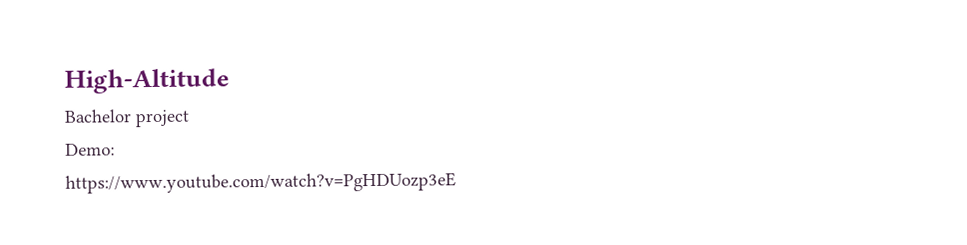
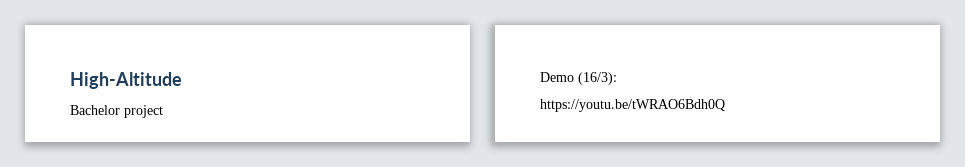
- Demo:
- https://www.youtube.com/watch?v=PgHDUozp3eE
+ Demo (16/3):
+ https://youtu.be/tWRAO6Bdh0Q

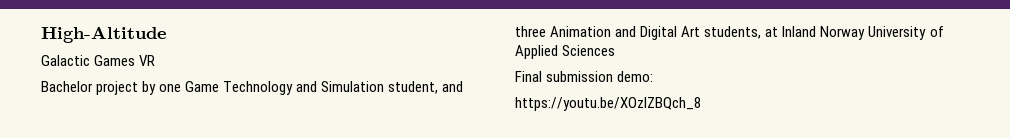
+ Galactic Games VR
- Bachelor project
- Demo (16/3):
- https://youtu.be/tWRAO6Bdh0Q
+ Bachelor project by one Game Technology and Simulation student, and three Animation and Digital Art students, at Inland Norway University of Applied Sciences
+ Final submission demo:
+ https://youtu.be/XOzlZBQch_8

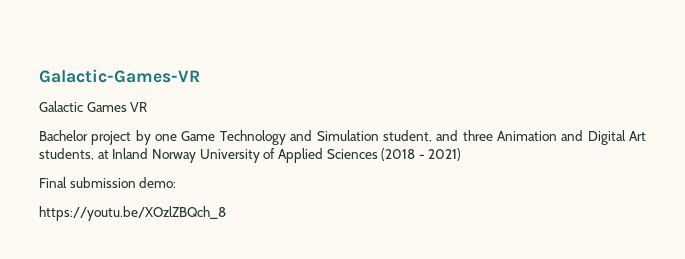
- High-Altitude
+ Galactic-Games-VR
- Bachelor project by one Game Technology and Simulation student, and three Animation and Digital Art students, at Inland Norway University of Applied Sciences
+ Bachelor project by one Game Technology and Simulation student, and three Animation and Digital Art students, at Inland Norway University of Applied Sciences (2018 - 2021)

